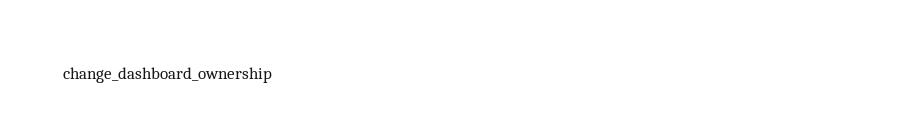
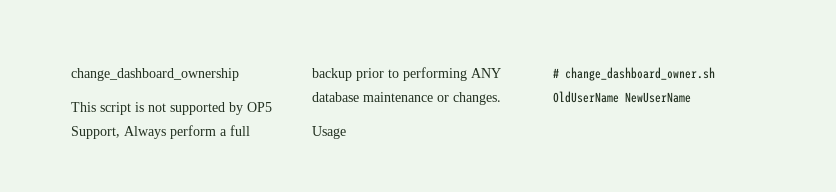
+ This script is not supported by OP5 Support, Always perform a full backup prior to performing ANY database maintenance or changes.
+ Usage
+ # change_dashboard_owner.sh OldUserName NewUserName

